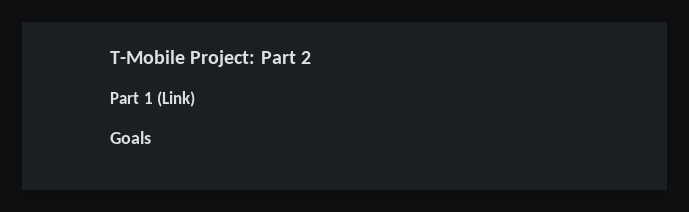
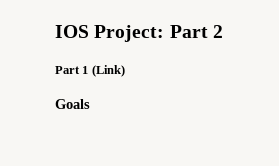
- T-Mobile Project: Part 2
+ IOS Project: Part 2

